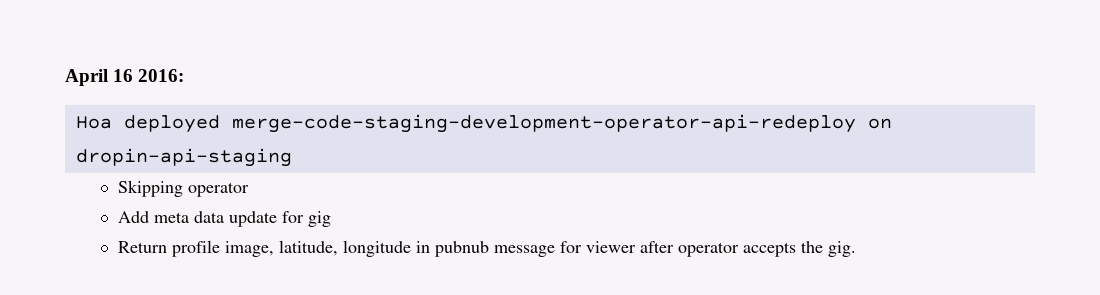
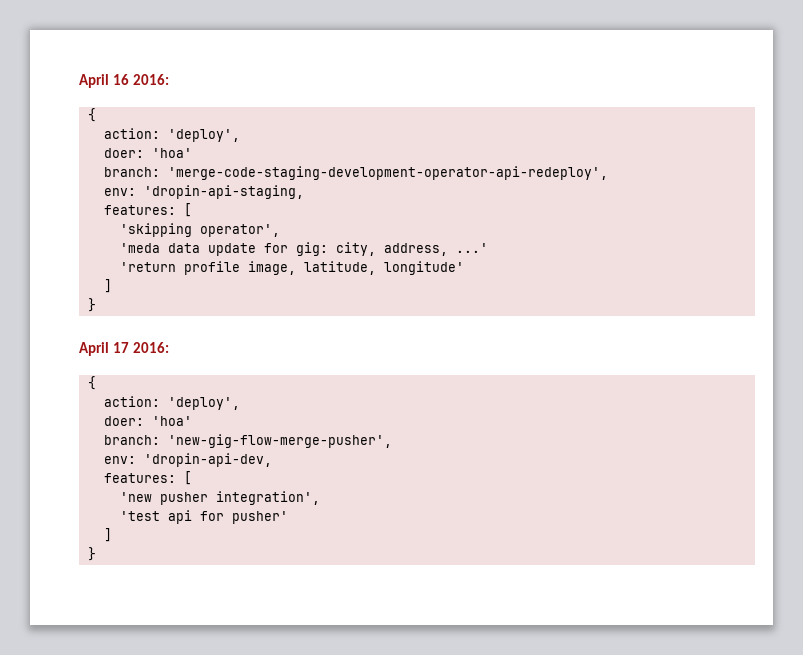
  April 16 2016:
- Hoa deployed merge-code-staging-development-operator-api-redeploy on dropin-api-staging
- Skipping operator
- Add meta data update for gig
- Return profile image, latitude, longitude in pubnub message for viewer after operator accepts the gig.
+ {
+ action: 'deploy',
+ doer: 'hoa'
+ branch: 'merge-code-staging-development-operator-api-redeploy',
+ env: 'dropin-api-staging,
+ features: [
+ 'skipping operator',
+ 'meda data update for gig: city, address, ...'
+ 'return profile image, latitude, longitude'
+ ]
+ }
+ April 17 2016:
+ {
+ action: 'deploy',
+ doer: 'hoa'
+ branch: 'new-gig-flow-merge-pusher',
+ env: 'dropin-api-dev,
+ features: [
+ 'new pusher integration',
+ 'test api for pusher'
+ ]
+ }

